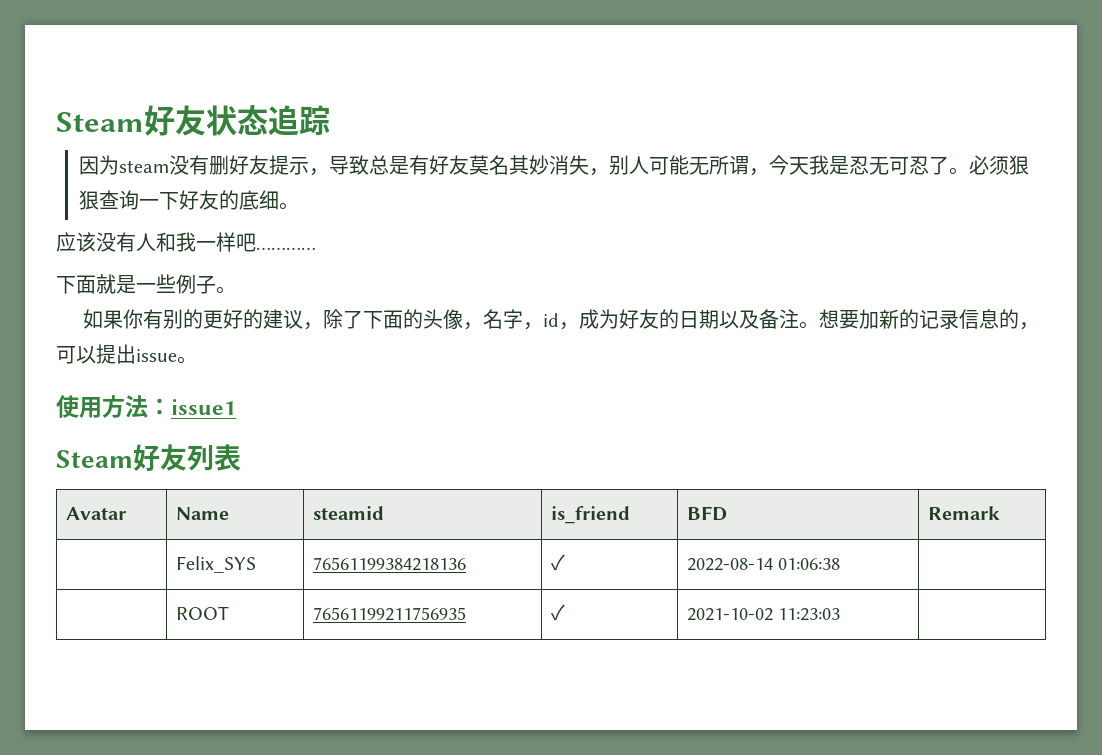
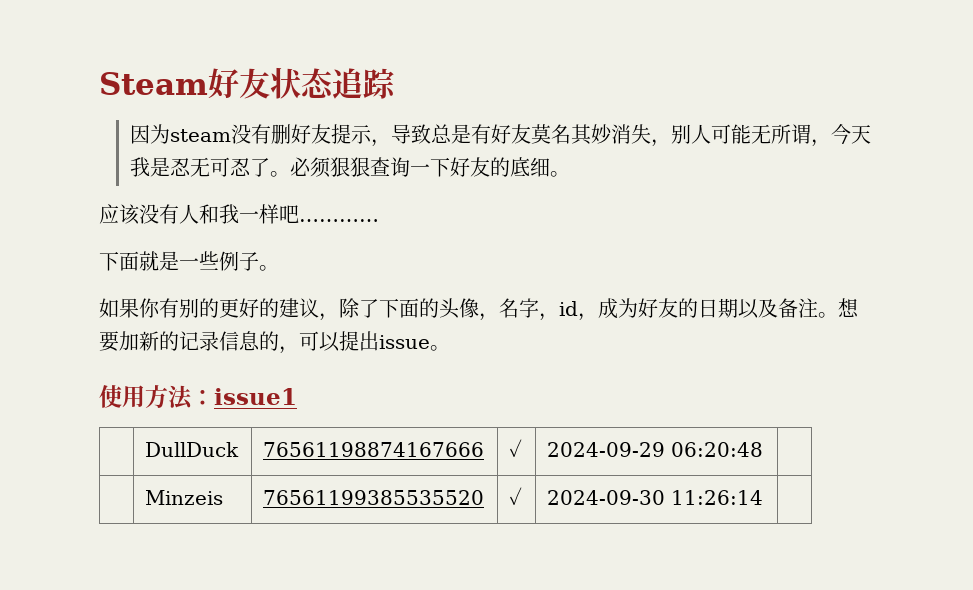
- Steam好友列表
- Avatar | Name | steamid | is_friend | BFD | Remark
- | Felix_SYS | 76561199384218136 | ✓ | 2022-08-14 01:06:38 |
- | ROOT | 76561199211756935 | ✓ | 2021-10-02 11:23:03 |
+ | DullDuck | 76561198874167666 | ✓ | 2024-09-29 06:20:48 |
+ | Minzeis | 76561199385535520 | ✓ | 2024-09-30 11:26:14 |

